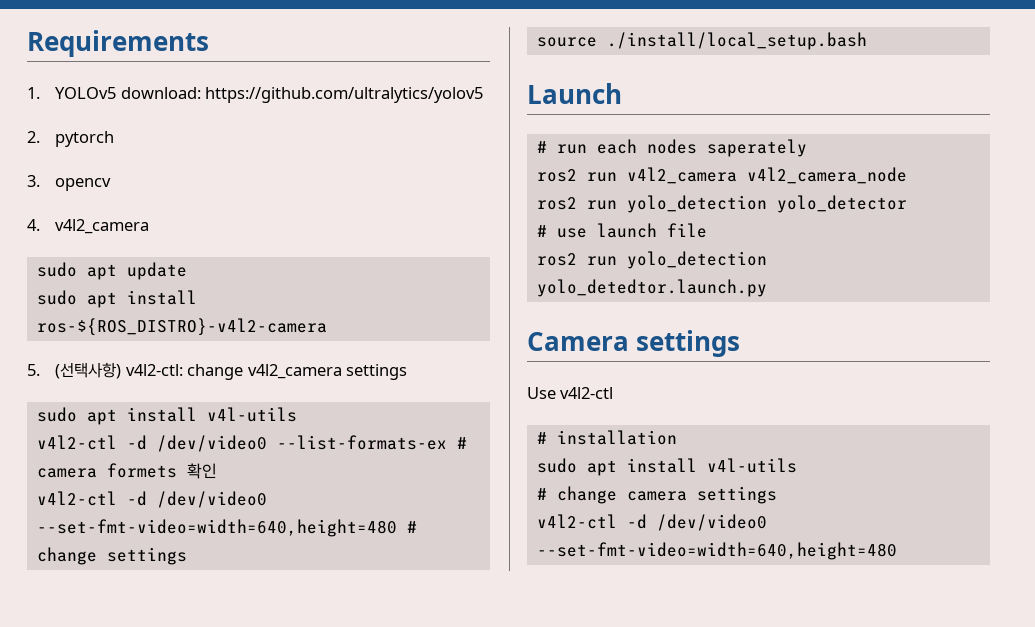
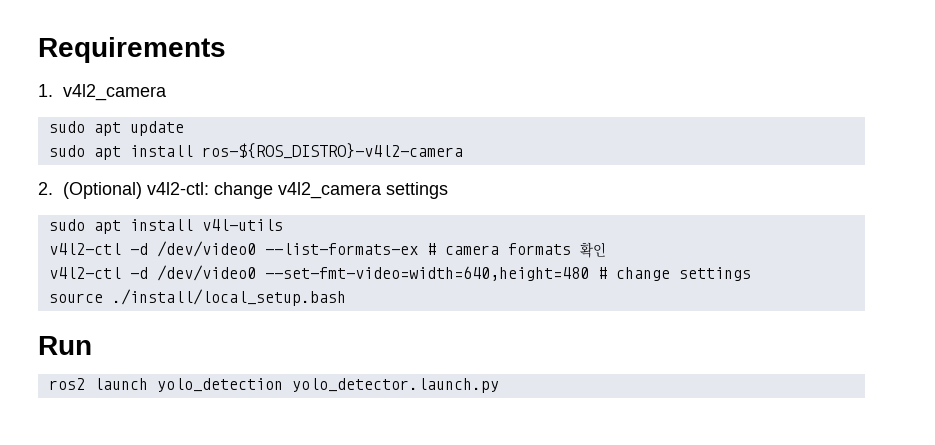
- 1. YOLOv5 download: https://github.com/ultralytics/yolov5
- 2. pytorch
- 3. opencv
- 4. v4l2_camera
+ 1. v4l2_camera
- 5. (선택사항) v4l2-ctl: change v4l2_camera settings
+ 2. (Optional) v4l2-ctl: change v4l2_camera settings
- v4l2-ctl -d /dev/video0 --list-formats-ex # camera formets 확인
+ v4l2-ctl -d /dev/video0 --list-formats-ex # camera formats 확인
- Launch
- # run each nodes saperately
- ros2 run v4l2_camera v4l2_camera_node
- ros2 run yolo_detection yolo_detector
- # use launch file
- ros2 run yolo_detection yolo_detedtor.launch.py
- Camera settings
- Use v4l2-ctl
- # installation
- sudo apt install v4l-utils
- # change camera settings
- v4l2-ctl -d /dev/video0 --set-fmt-video=width=640,height=480
+ Run
+ ros2 launch yolo_detection yolo_detector.launch.py

